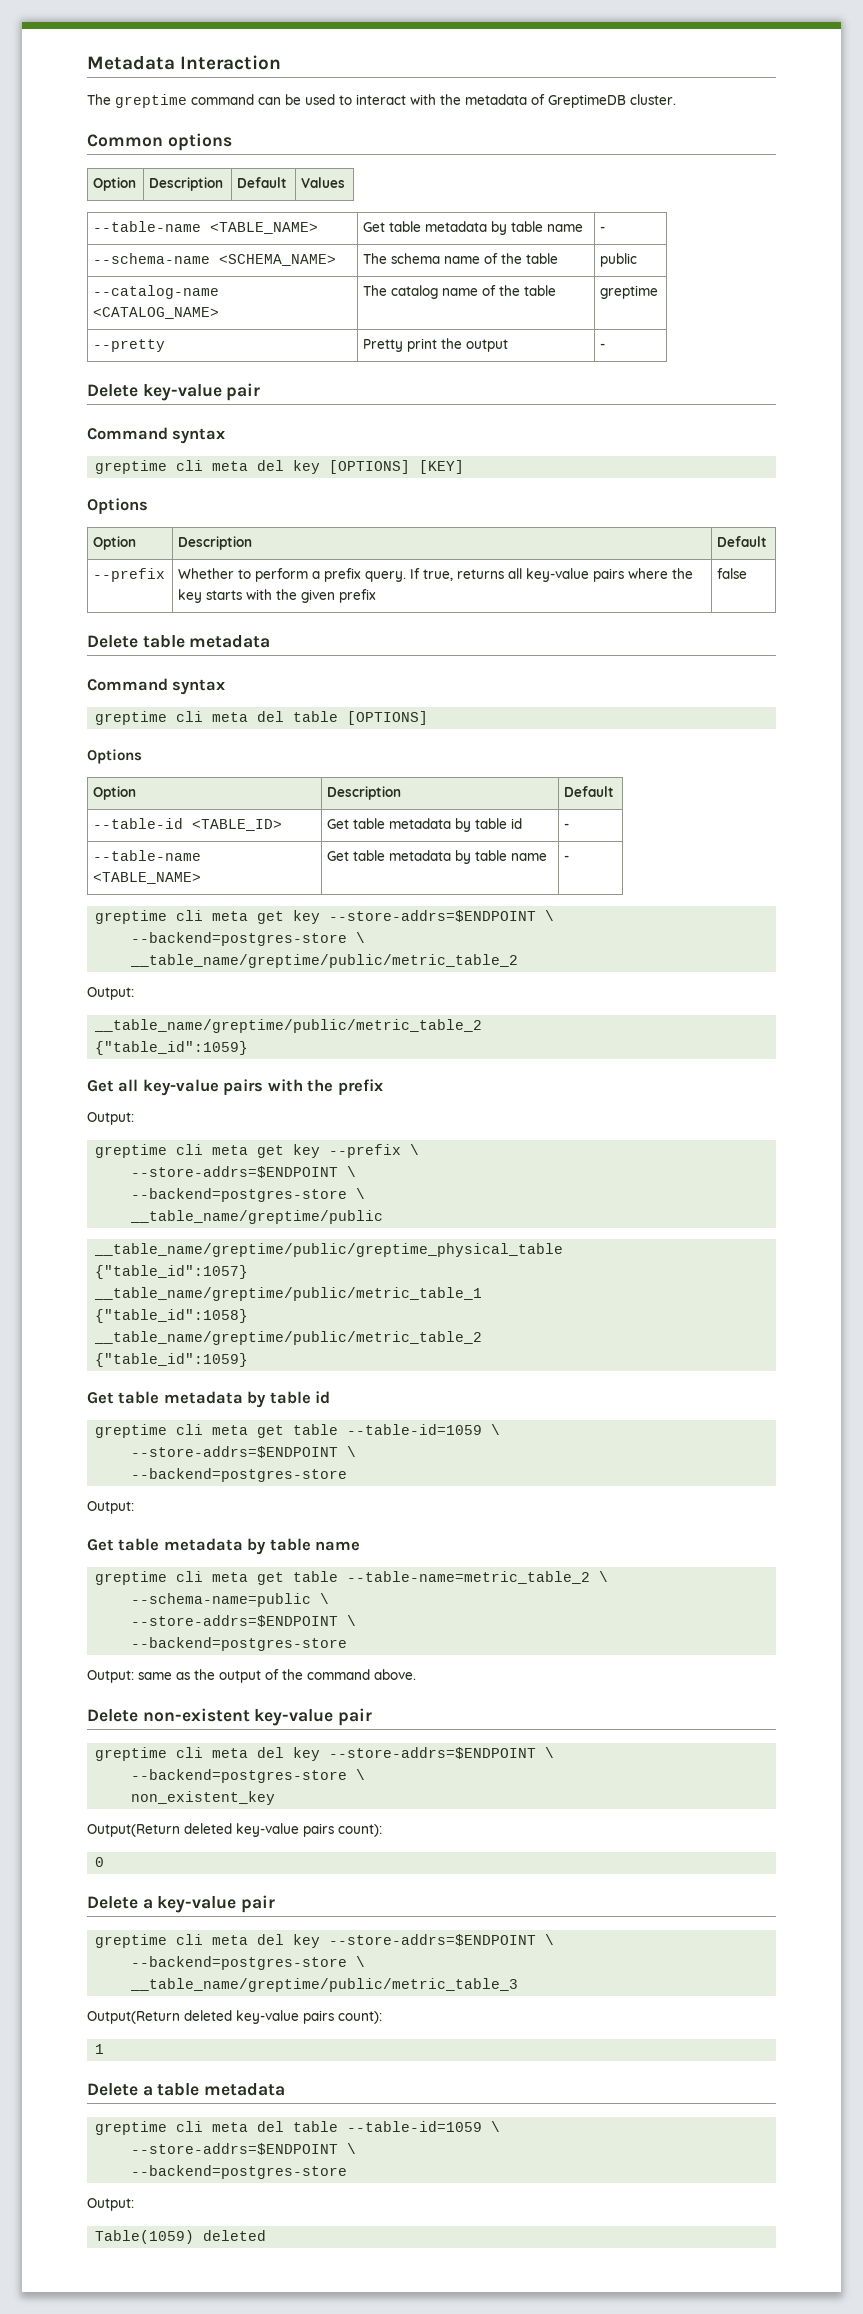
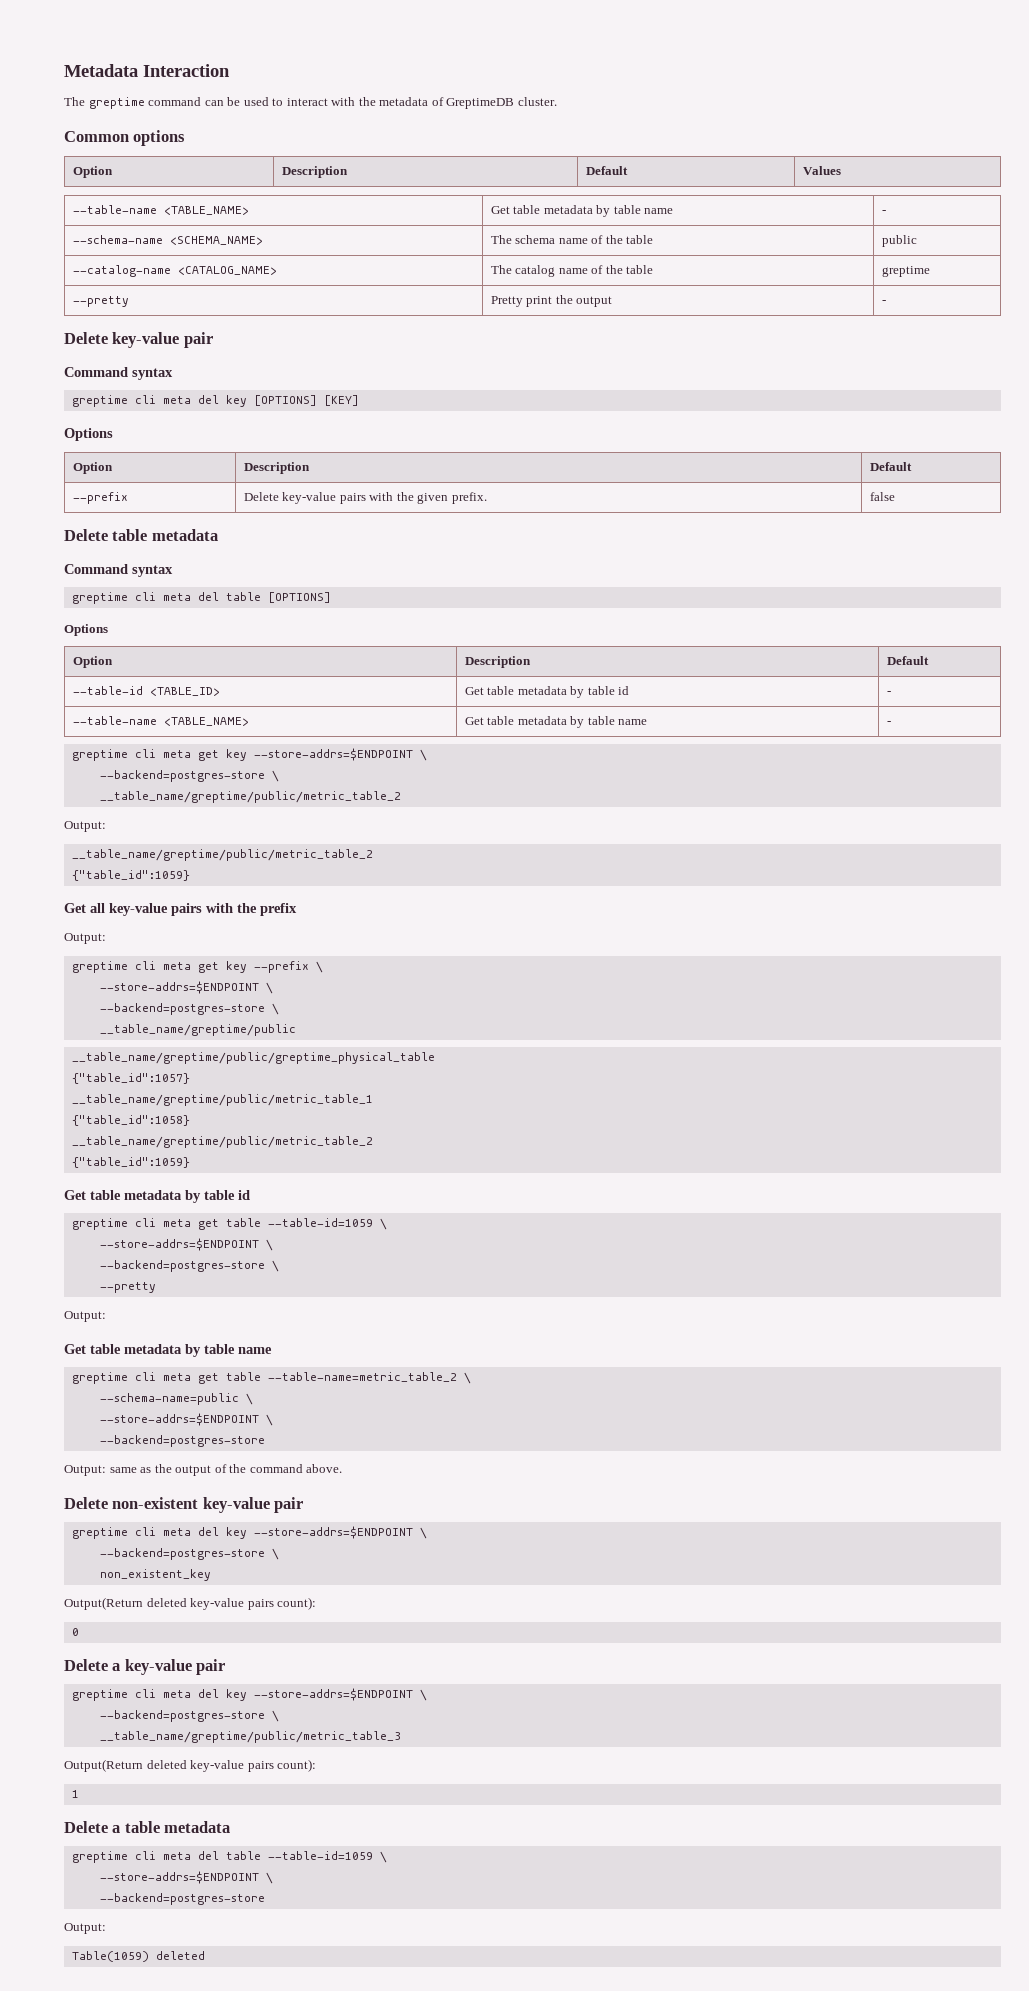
- --prefix | Whether to perform a prefix query. If true, returns all key-value pairs where the key starts with the given prefix | false
+ --prefix | Delete key-value pairs with the given prefix. | false
  greptime cli meta get table --table-id=1059 \
  --store-addrs=$ENDPOINT \
- --backend=postgres-store
+ --backend=postgres-store \
+ --pretty

